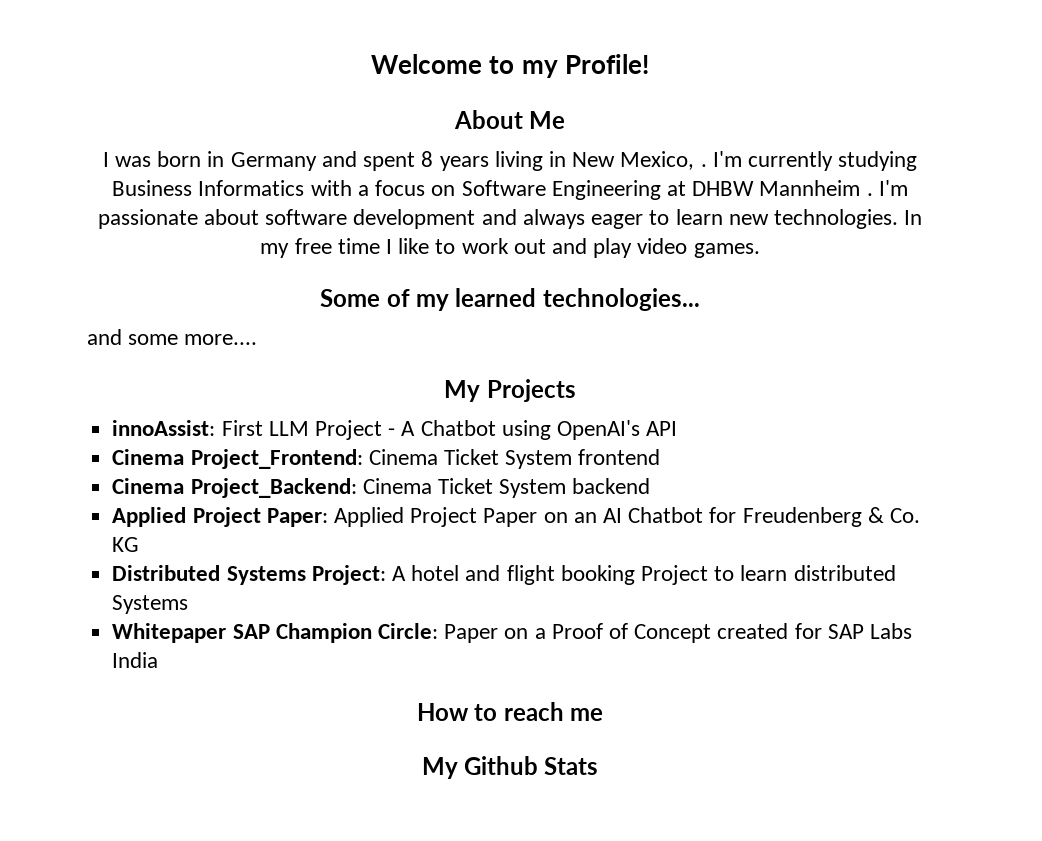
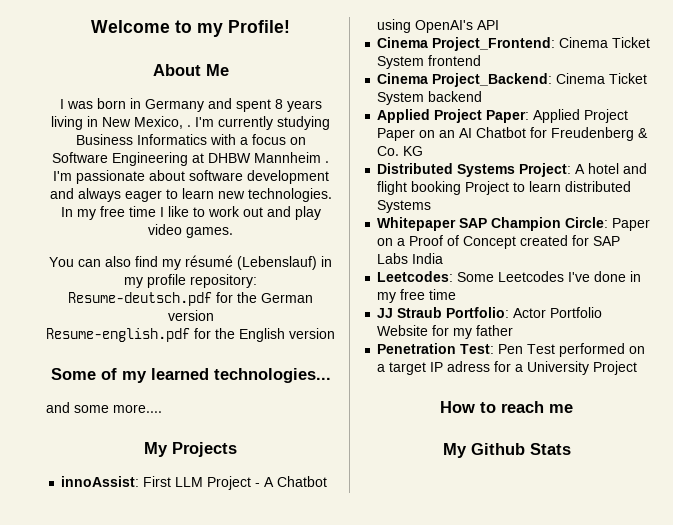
+ You can also find my résumé (Lebenslauf) in my profile repository:
+ Resume-deutsch.pdf for the German version
+ Resume-english.pdf for the English version
+ Leetcodes: Some Leetcodes I've done in my free time
+ JJ Straub Portfolio: Actor Portfolio Website for my father
+ Penetration Test: Pen Test performed on a target IP adress for a University Project

